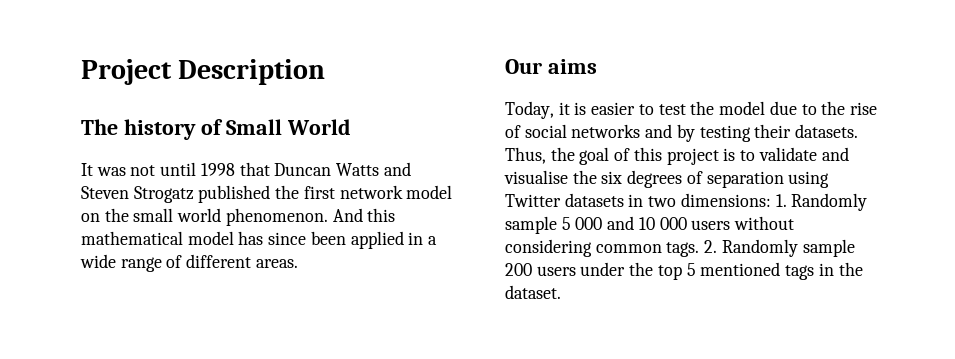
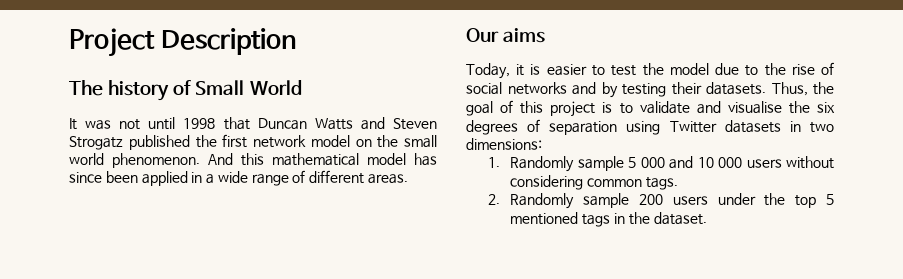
- Thus, the goal of this project is to validate and visualise the six degrees of separation using Twitter datasets in two dimensions: 1. Randomly sample 5 000 and 10 000 users without considering common tags. 2. Randomly sample 200 users under the top 5 mentioned tags in the dataset.
+ Thus, the goal of this project is to validate and visualise the six degrees of separation using Twitter datasets in two dimensions:
+ 1. Randomly sample 5 000 and 10 000 users without considering common tags.
+ 2. Randomly sample 200 users under the top 5 mentioned tags in the dataset.

